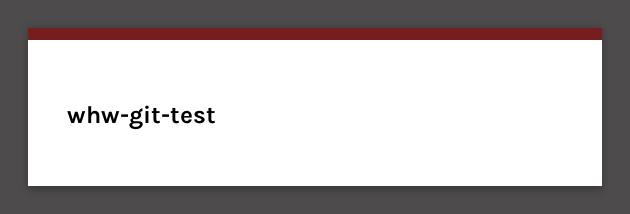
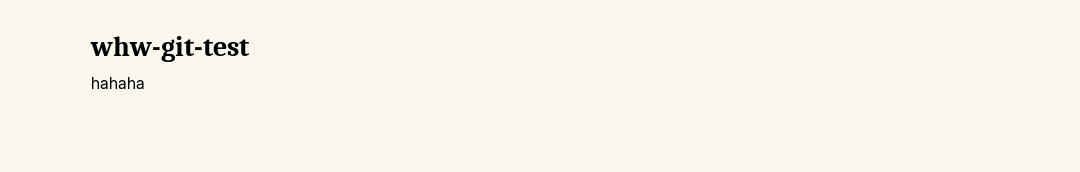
+ hahaha

